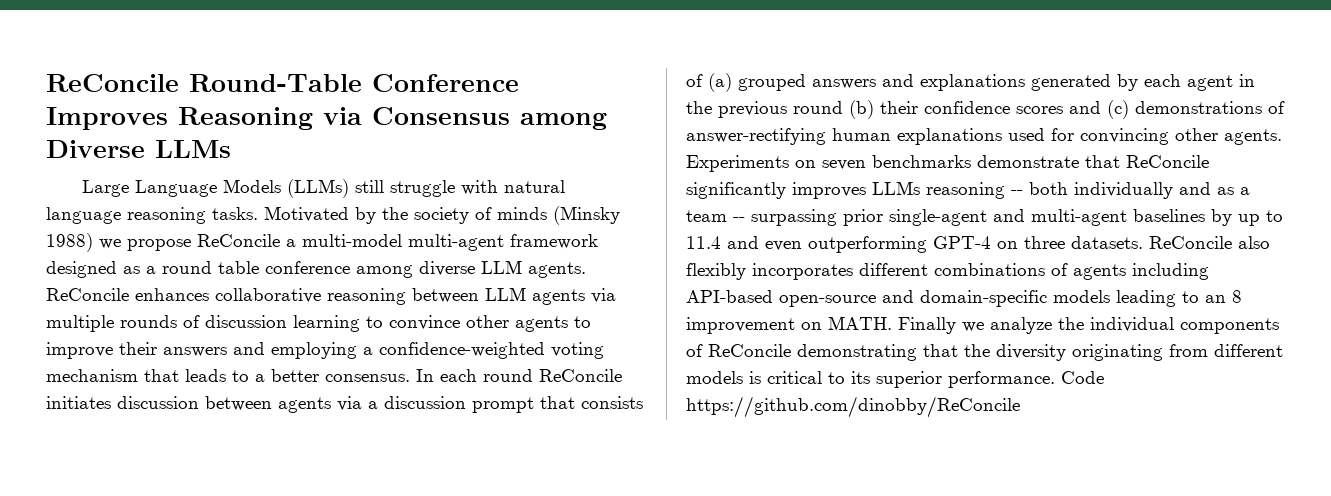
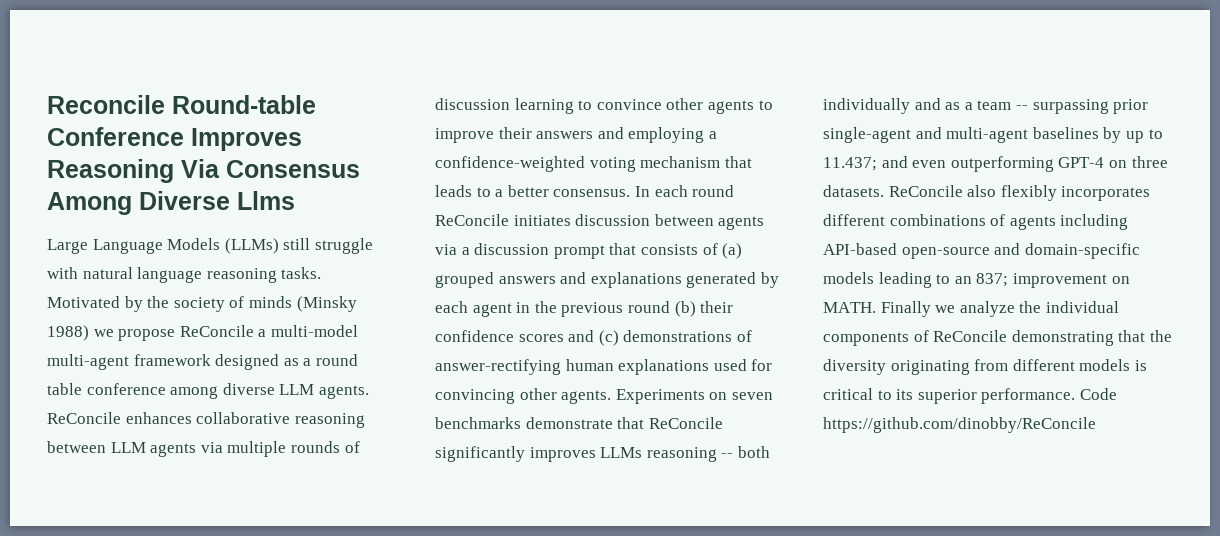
- ReConcile Round-Table Conference Improves Reasoning via Consensus among Diverse LLMs
+ Reconcile Round-table Conference Improves Reasoning Via Consensus Among Diverse Llms
- Experiments on seven benchmarks demonstrate that ReConcile significantly improves LLMs reasoning -- both individually and as a team -- surpassing prior single-agent and multi-agent baselines by up to 11.4 and even outperforming GPT-4 on three datasets.
+ Experiments on seven benchmarks demonstrate that ReConcile significantly improves LLMs reasoning -- both individually and as a team -- surpassing prior single-agent and multi-agent baselines by up to 11.437; and even outperforming GPT-4 on three datasets.
- ReConcile also flexibly incorporates different combinations of agents including API-based open-source and domain-specific models leading to an 8 improvement on MATH.
+ ReConcile also flexibly incorporates different combinations of agents including API-based open-source and domain-specific models leading to an 837; improvement on MATH.

